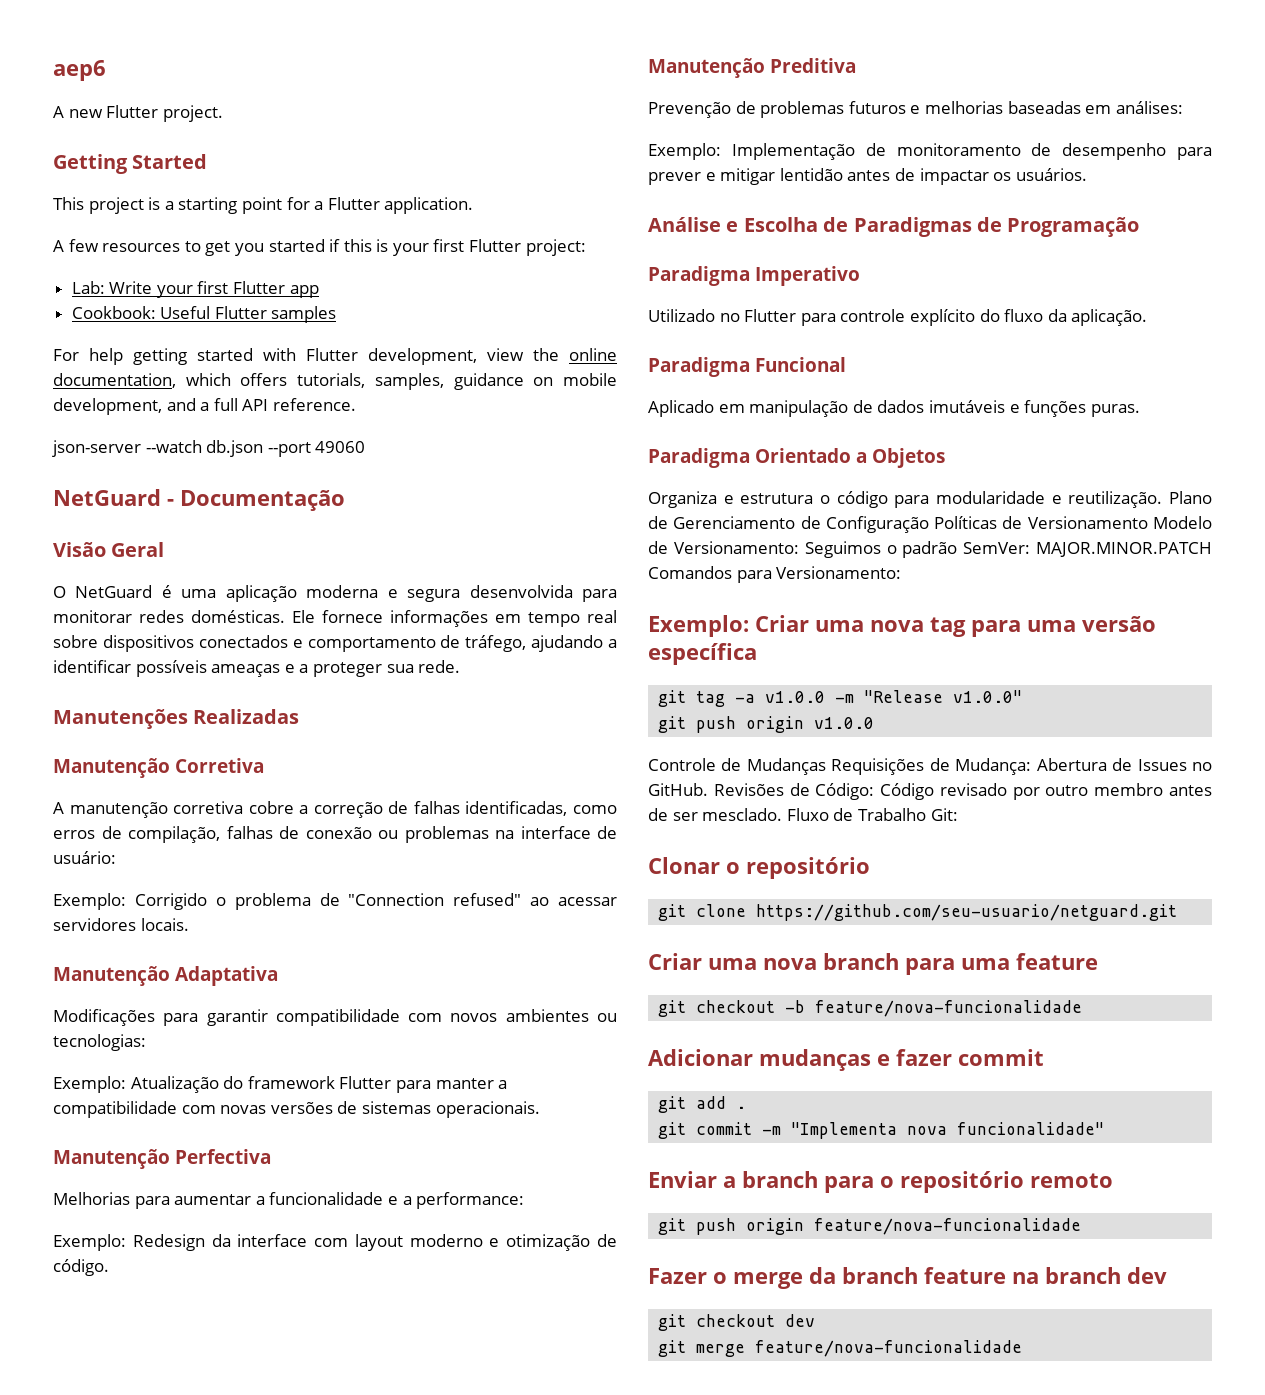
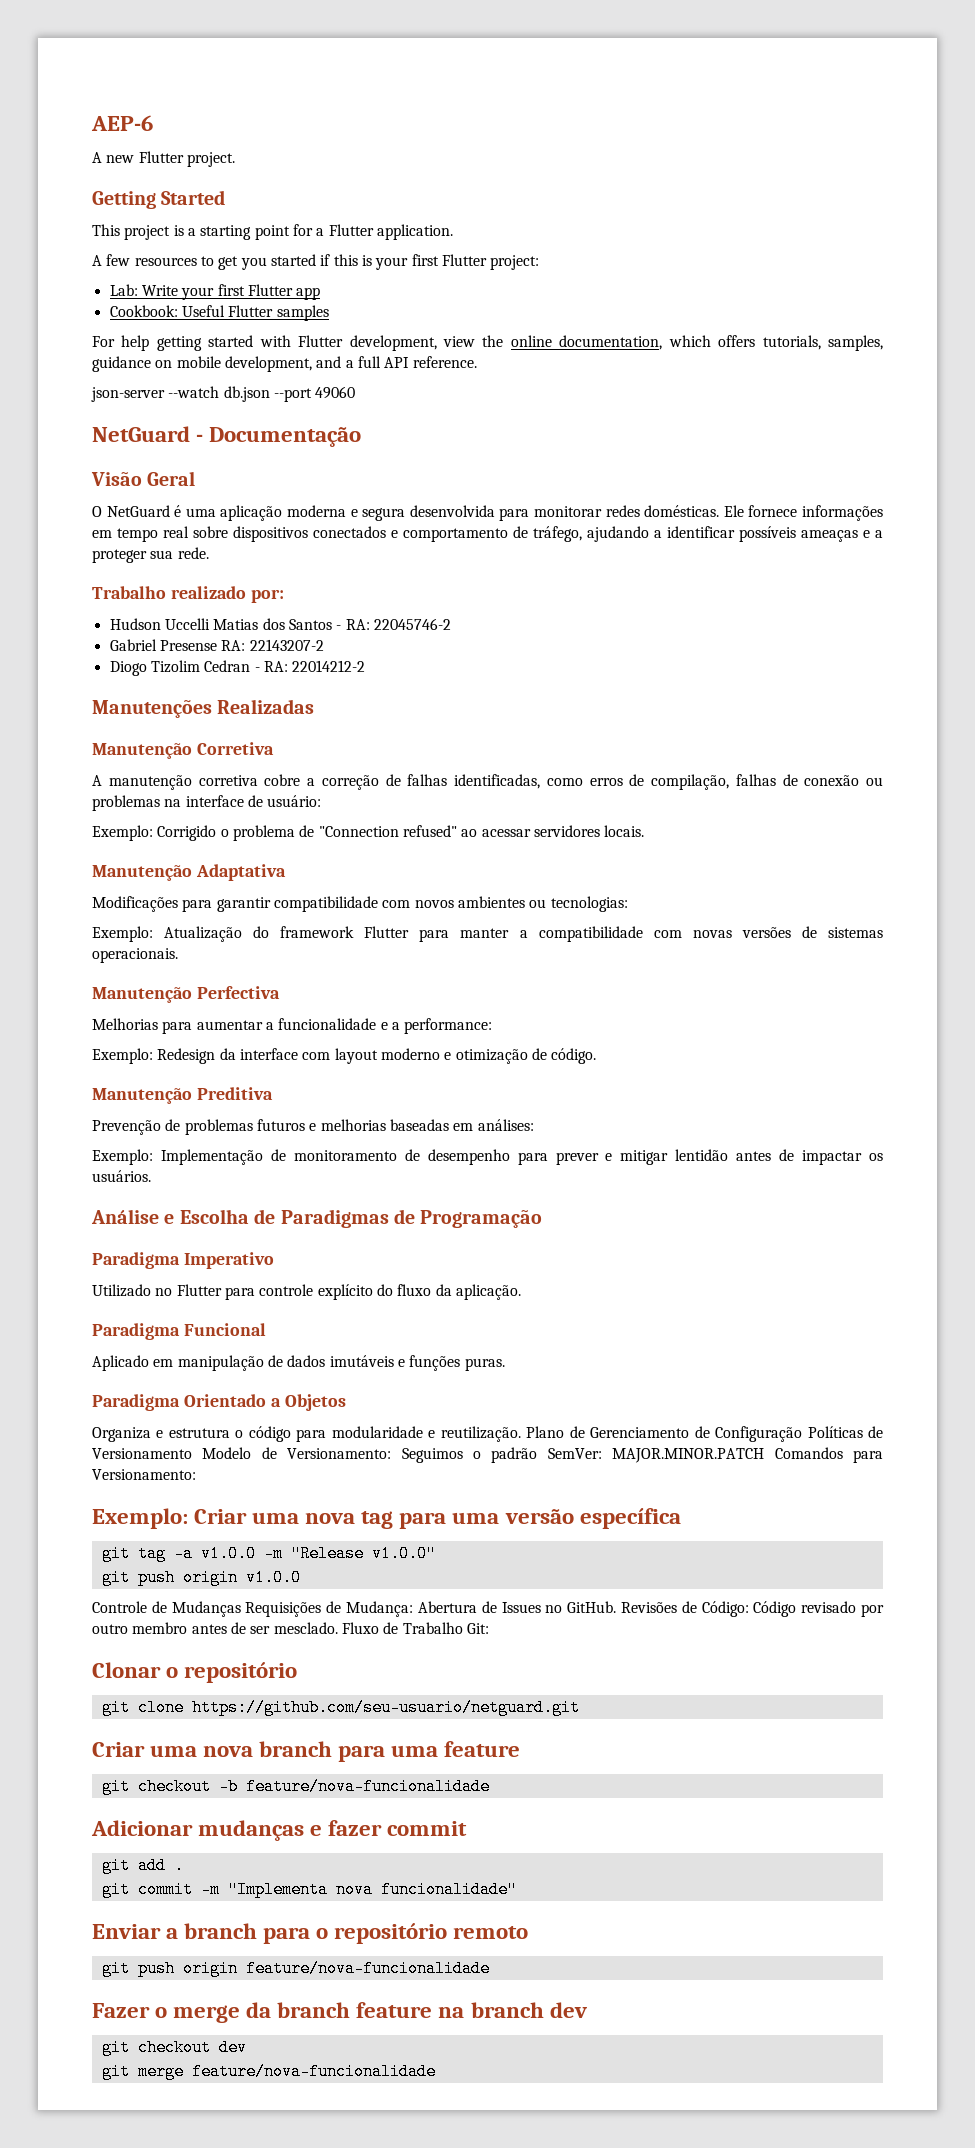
- aep6
+ AEP-6
+ Trabalho realizado por:
+ Hudson Uccelli Matias dos Santos - RA: 22045746-2
+ Gabriel Presense RA: 22143207-2
+ Diogo Tizolim Cedran - RA: 22014212-2

